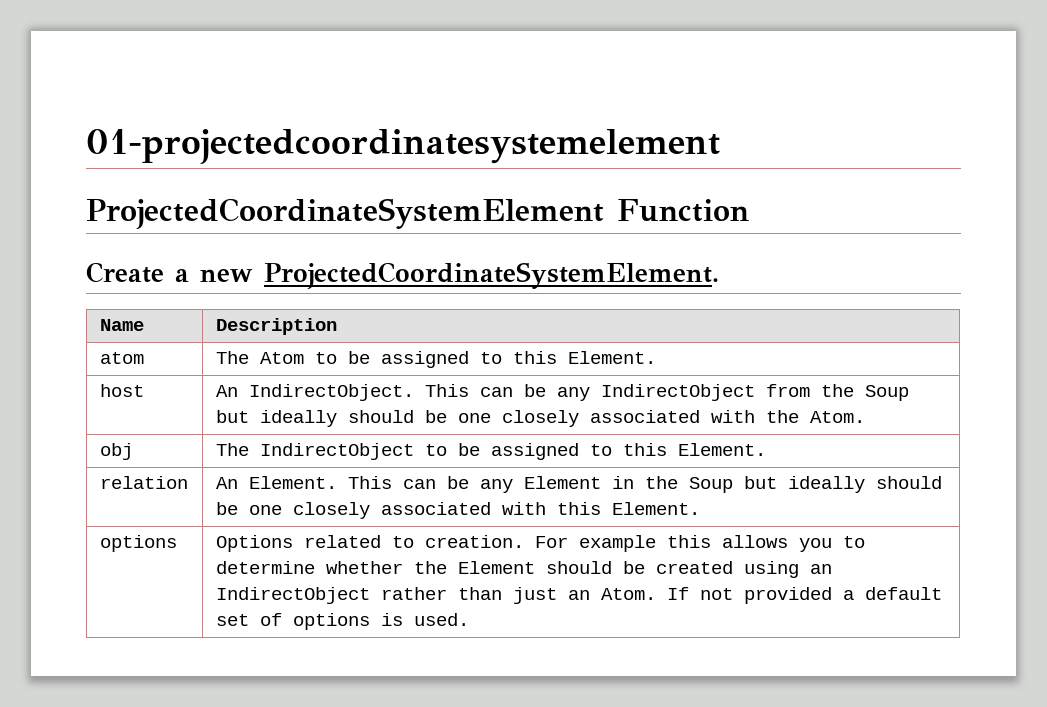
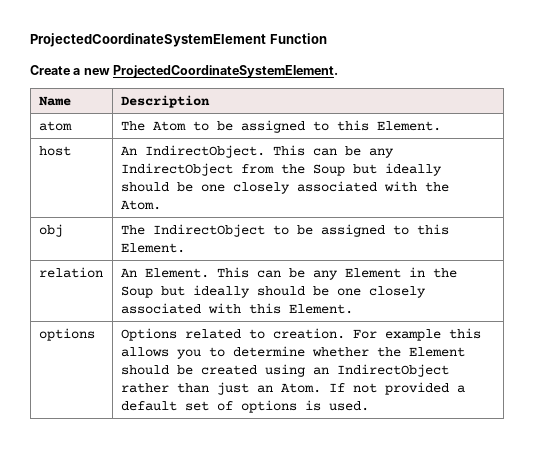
- 01-projectedcoordinatesystemelement

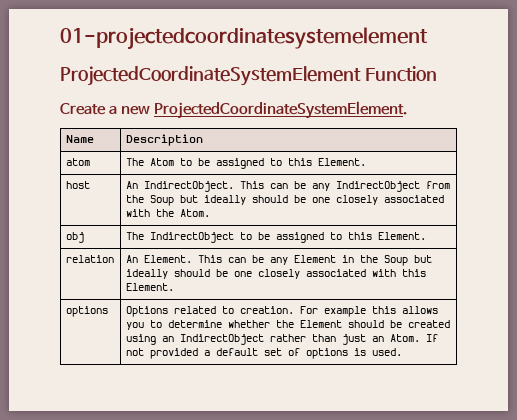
+ 01-projectedcoordinatesystemelement

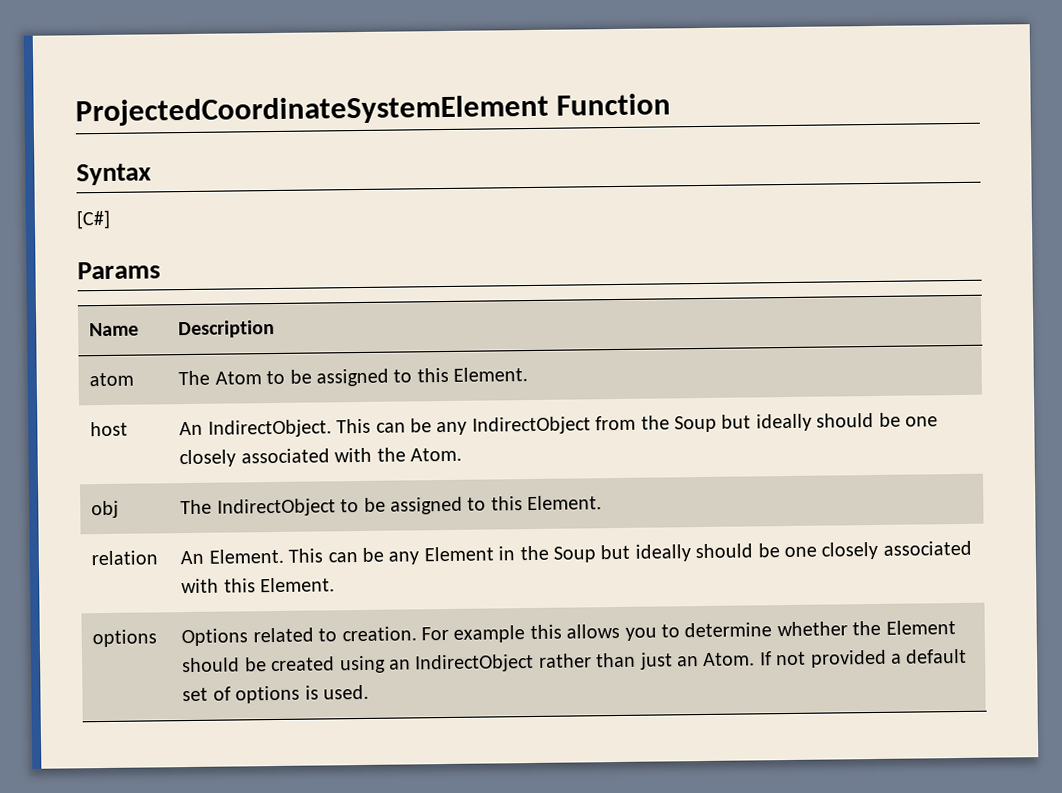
- 01-projectedcoordinatesystemelement
- Create a new ProjectedCoordinateSystemElement.
+ Syntax
+ [C#]
+ Params

